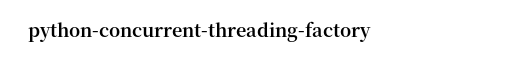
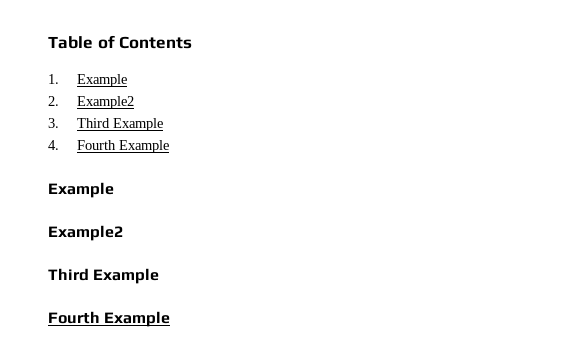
- python-concurrent-threading-factory
+ Table of Contents
+ 1. Example
+ 2. Example2
+ 3. Third Example
+ 4. Fourth Example
+ Example
+ Example2
+ Third Example
+ Fourth Example

